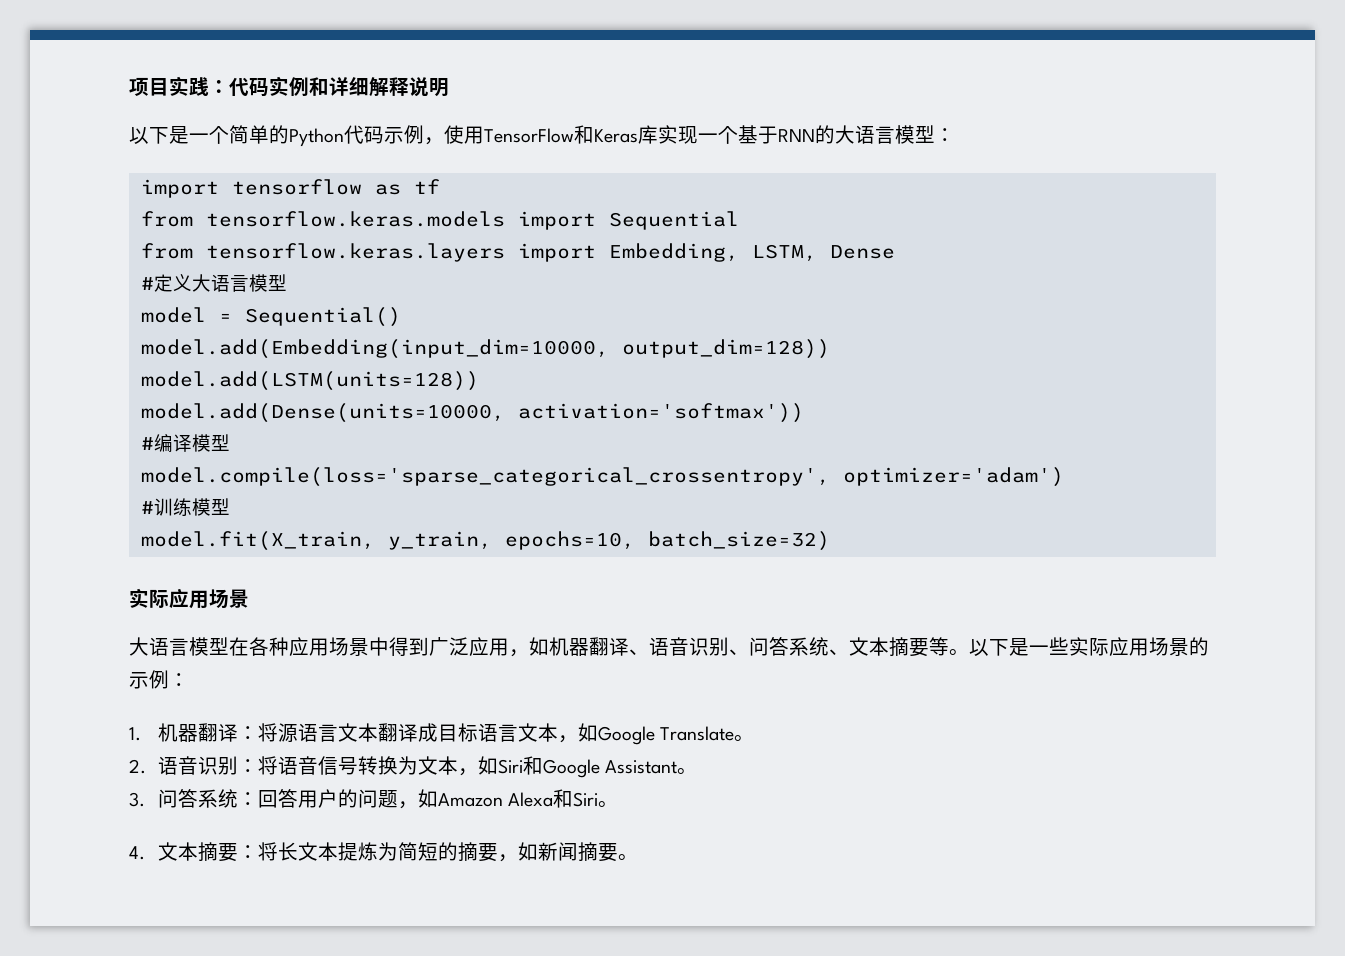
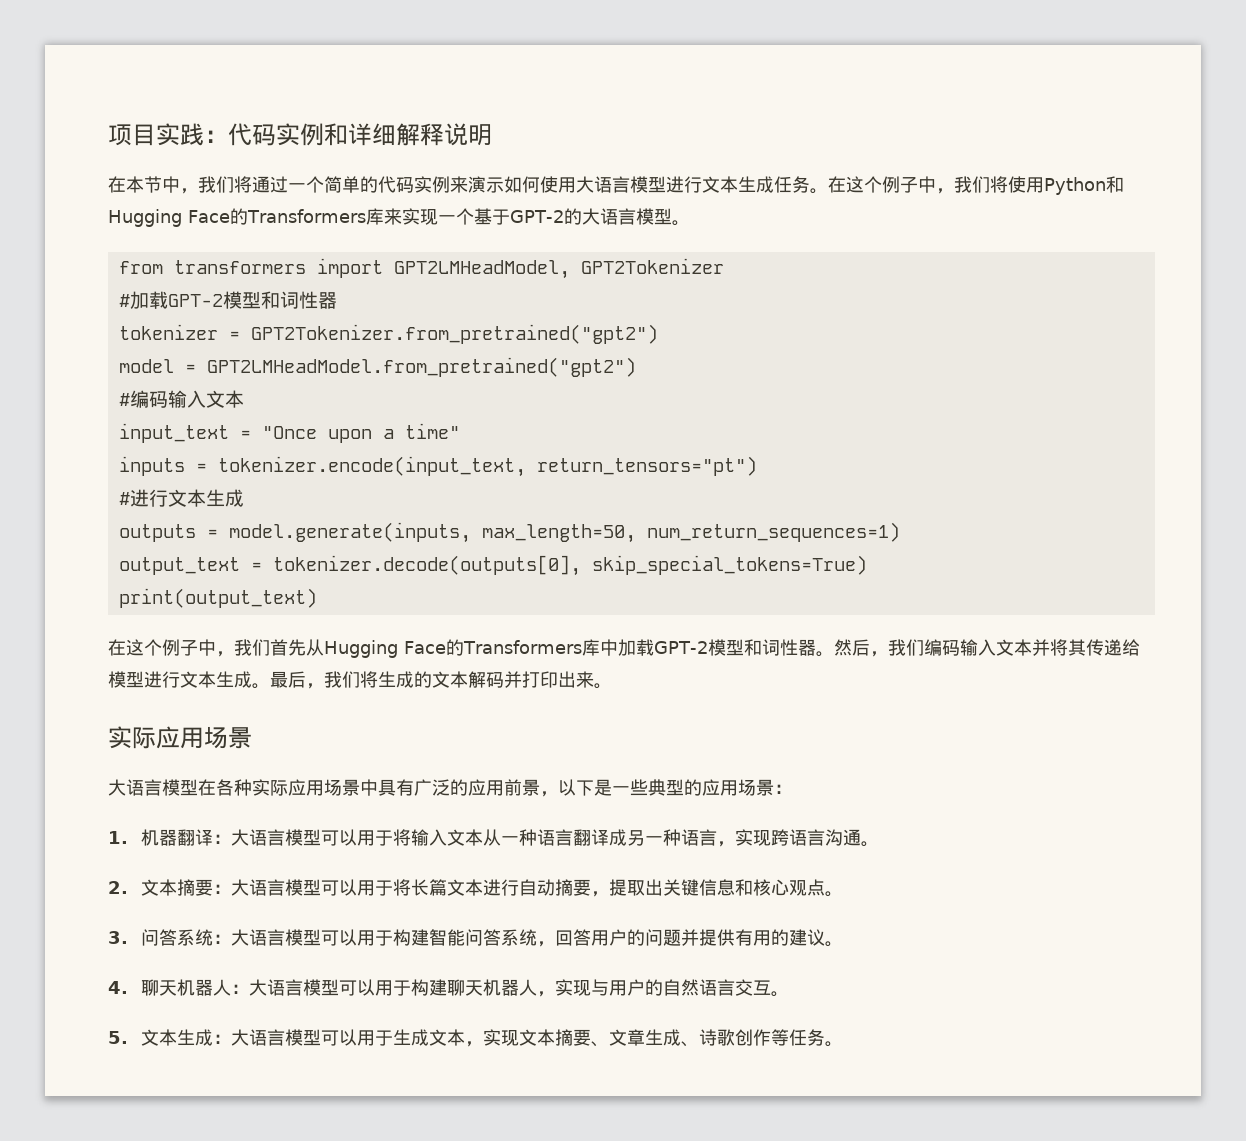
- 以下是一个简单的Python代码示例，使用TensorFlow和Keras库实现一个基于RNN的大语言模型：
- import tensorflow as tf
- from tensorflow.keras.models import Sequential
- from tensorflow.keras.layers import Embedding, LSTM, Dense
- #定义大语言模型
- model = Sequential()
- model.add(Embedding(input_dim=10000, output_dim=128))
- model.add(LSTM(units=128))
- model.add(Dense(units=10000, activation='softmax'))
- #编译模型
- model.compile(loss='sparse_categorical_crossentropy', optimizer='adam')
- #训练模型
- model.fit(X_train, y_train, epochs=10, batch_size=32)
+ 在本节中，我们将通过一个简单的代码实例来演示如何使用大语言模型进行文本生成任务。在这个例子中，我们将使用Python和Hugging Face的Transformers库来实现一个基于GPT-2的大语言模型。
+ from transformers import GPT2LMHeadModel, GPT2Tokenizer
+ #加载GPT-2模型和词性器
+ tokenizer = GPT2Tokenizer.from_pretrained("gpt2")
+ model = GPT2LMHeadModel.from_pretrained("gpt2")
+ #编码输入文本
+ input_text = "Once upon a time"
+ inputs = tokenizer.encode(input_text, return_tensors="pt")
+ #进行文本生成
+ outputs = model.generate(inputs, max_length=50, num_return_sequences=1)
+ output_text = tokenizer.decode(outputs[0], skip_special_tokens=True)
+ print(output_text)
+ 在这个例子中，我们首先从Hugging Face的Transformers库中加载GPT-2模型和词性器。然后，我们编码输入文本并将其传递给模型进行文本生成。最后，我们将生成的文本解码并打印出来。
- 大语言模型在各种应用场景中得到广泛应用，如机器翻译、语音识别、问答系统、文本摘要等。以下是一些实际应用场景的示例：
- 1.机器翻译：将源语言文本翻译成目标语言文本，如Google Translate。
- 2.语音识别：将语音信号转换为文本，如Siri和Google Assistant。
- 3.问答系统：回答用户的问题，如Amazon Alexa和Siri。
- 4.文本摘要：将长文本提炼为简短的摘要，如新闻摘要。
+ 大语言模型在各种实际应用场景中具有广泛的应用前景，以下是一些典型的应用场景：
+ 1.机器翻译：大语言模型可以用于将输入文本从一种语言翻译成另一种语言，实现跨语言沟通。
+ 2.文本摘要：大语言模型可以用于将长篇文本进行自动摘要，提取出关键信息和核心观点。
+ 3.问答系统：大语言模型可以用于构建智能问答系统，回答用户的问题并提供有用的建议。
+ 4.聊天机器人：大语言模型可以用于构建聊天机器人，实现与用户的自然语言交互。
+ 5.文本生成：大语言模型可以用于生成文本，实现文本摘要、文章生成、诗歌创作等任务。

